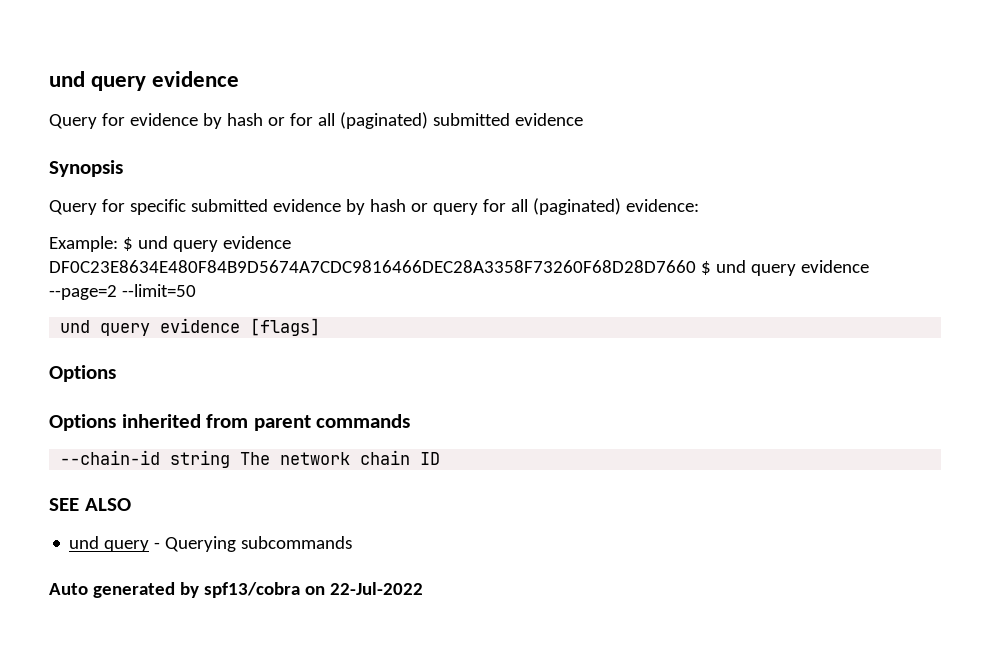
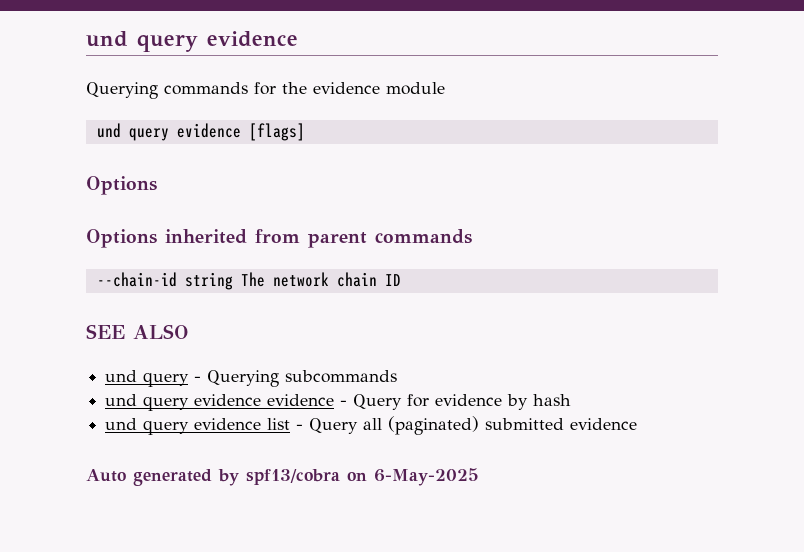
- Query for evidence by hash or for all (paginated) submitted evidence
- Synopsis
- Query for specific submitted evidence by hash or query for all (paginated) evidence:
- Example: $ und query evidence DF0C23E8634E480F84B9D5674A7CDC9816466DEC28A3358F73260F68D28D7660 $ und query evidence --page=2 --limit=50
+ Querying commands for the evidence module
+ und query evidence evidence - Query for evidence by hash
+ und query evidence list - Query all (paginated) submitted evidence
- Auto generated by spf13/cobra on 22-Jul-2022
+ Auto generated by spf13/cobra on 6-May-2025

